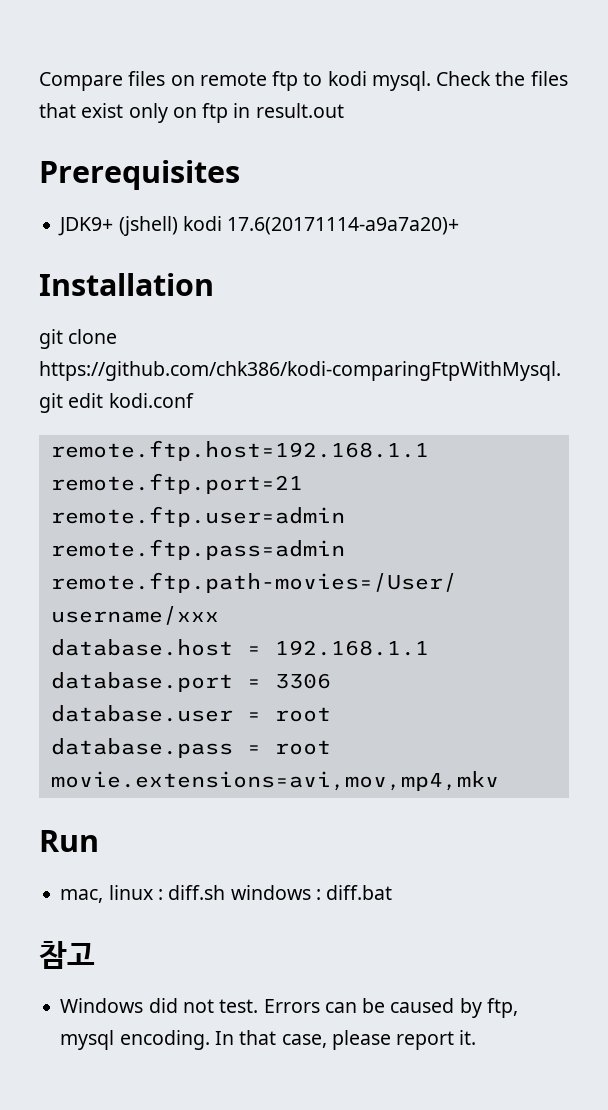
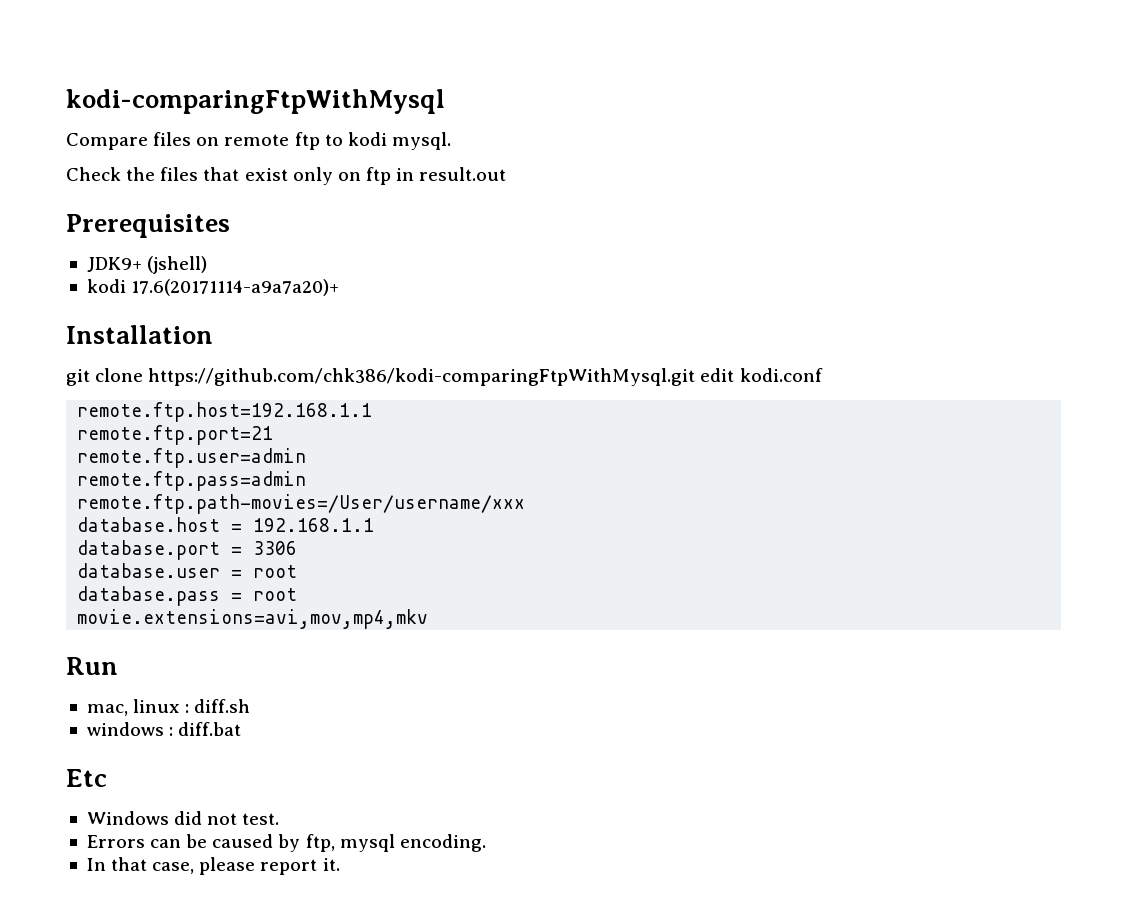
+ kodi-comparingFtpWithMysql
- Compare files on remote ftp to kodi mysql. Check the files that exist only on ftp in result.out
+ Compare files on remote ftp to kodi mysql.
+ Check the files that exist only on ftp in result.out
- JDK9+ (jshell) kodi 17.6(20171114-a9a7a20)+
+ JDK9+ (jshell)
+ kodi 17.6(20171114-a9a7a20)+
- mac, linux : diff.sh windows : diff.bat
+ mac, linux : diff.sh
+ windows : diff.bat
- 참고
+ Etc
- Windows did not test. Errors can be caused by ftp, mysql encoding. In that case, please report it.
+ Windows did not test.
+ Errors can be caused by ftp, mysql encoding.
+ In that case, please report it.

